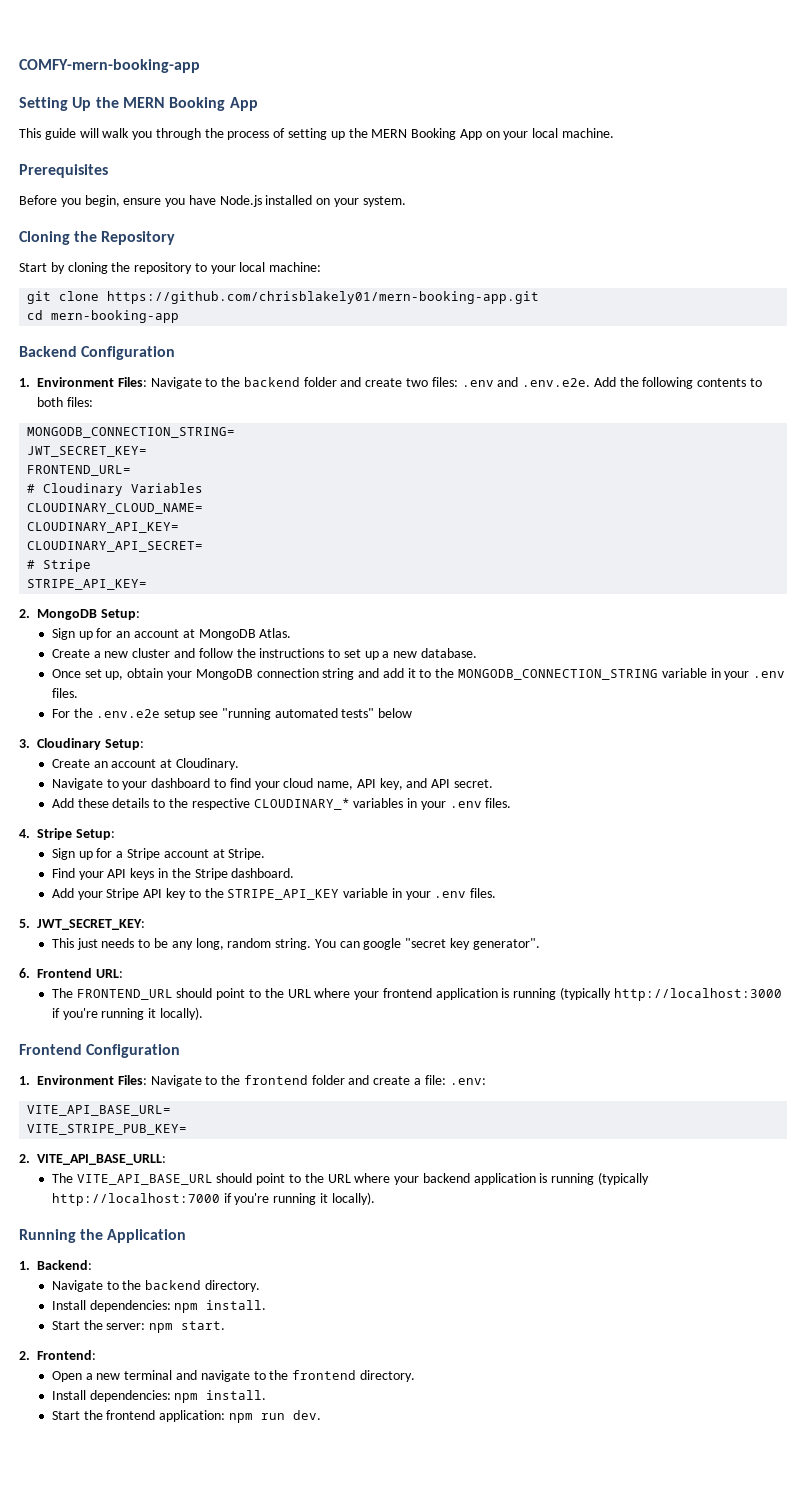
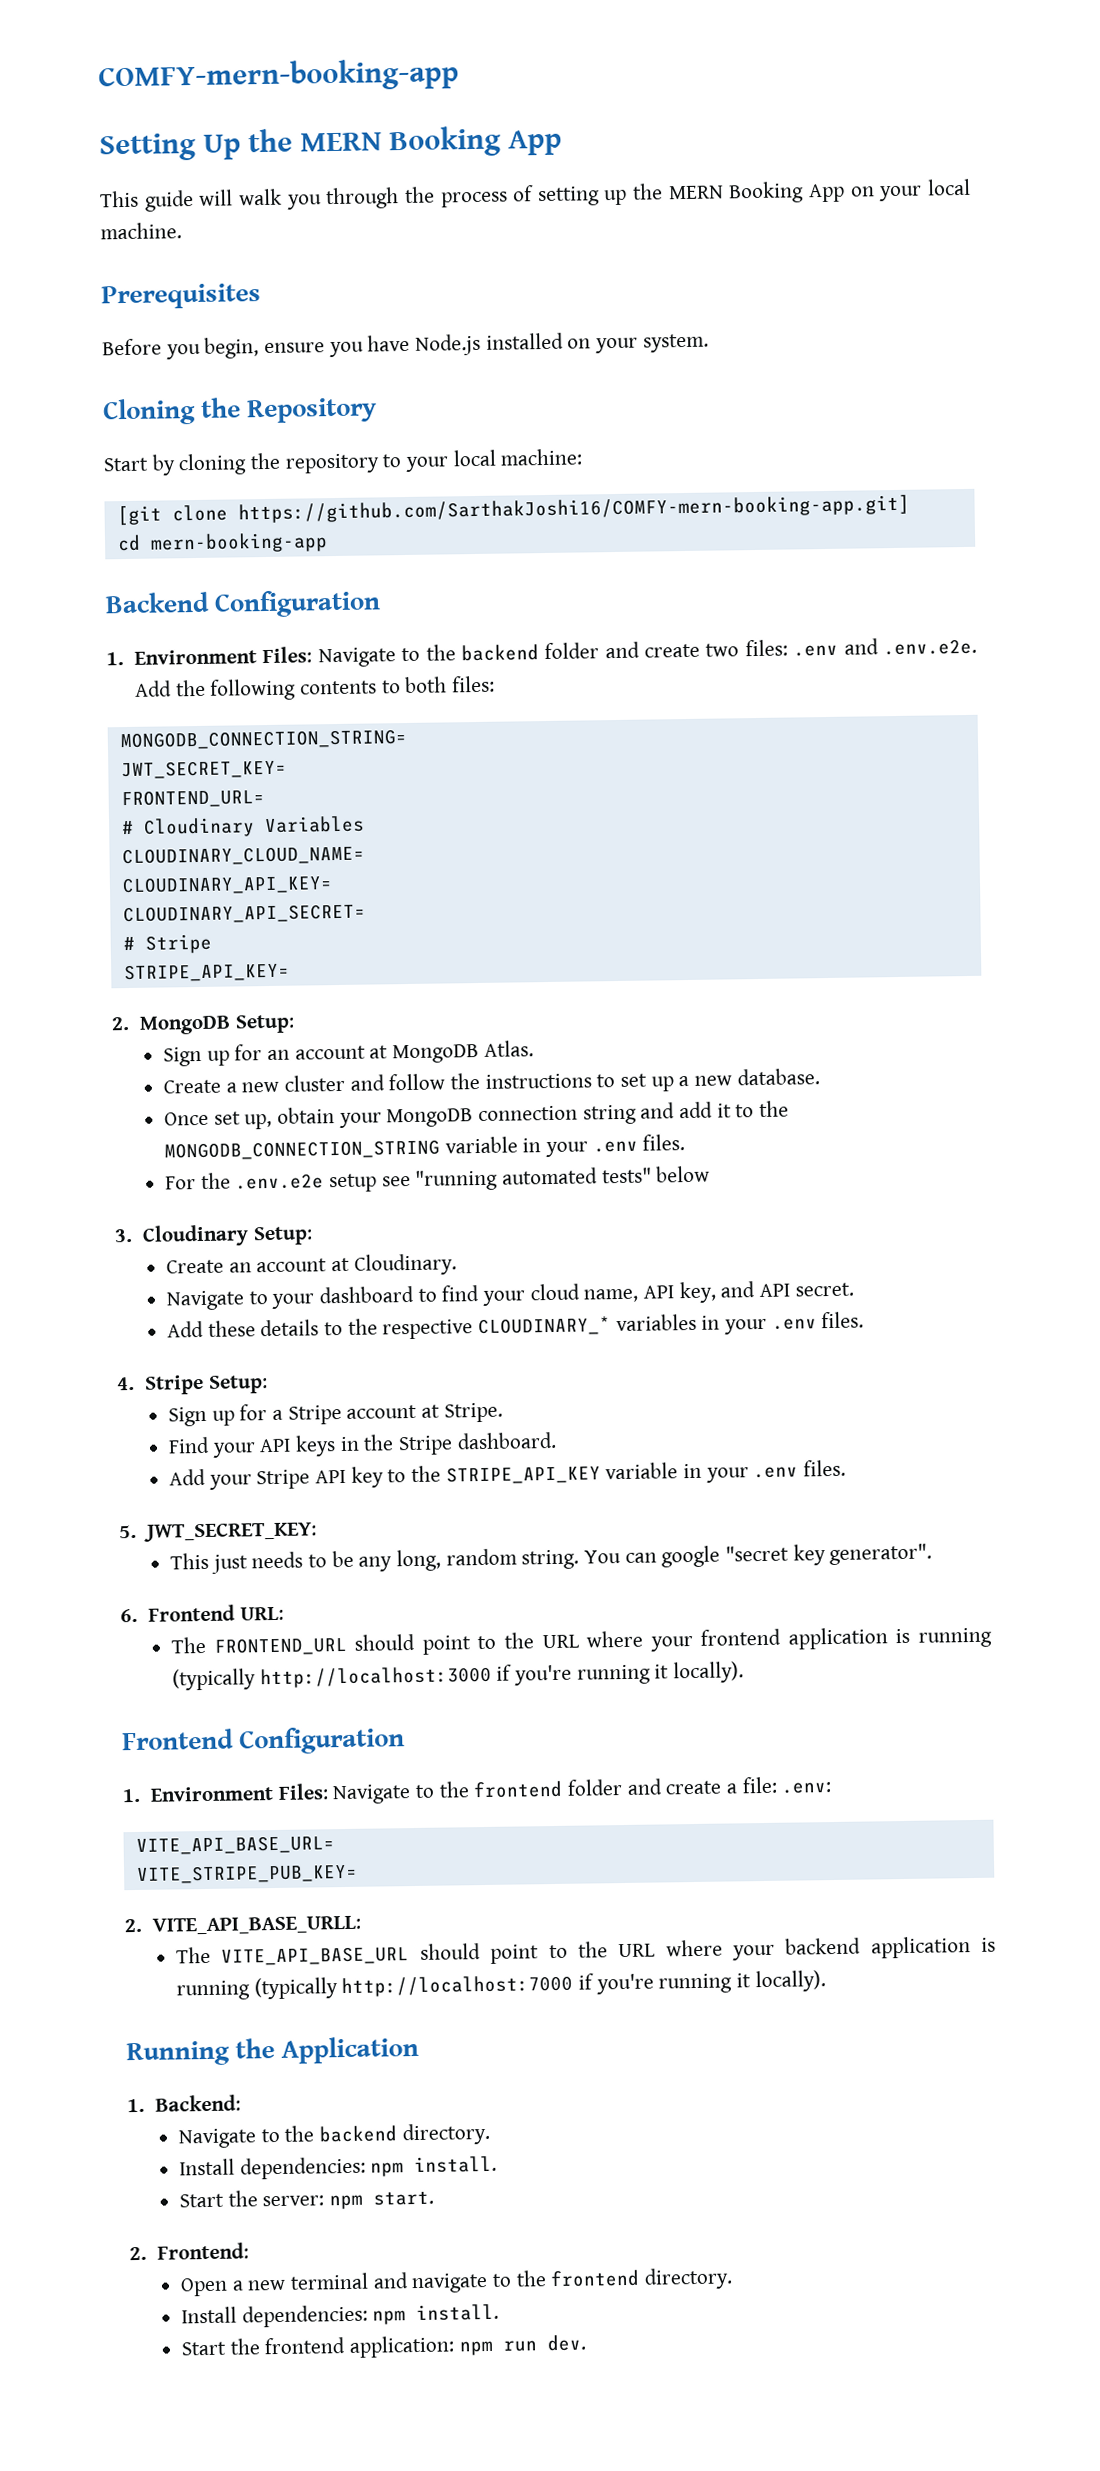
- git clone https://github.com/chrisblakely01/mern-booking-app.git
+ [git clone https://github.com/SarthakJoshi16/COMFY-mern-booking-app.git]

